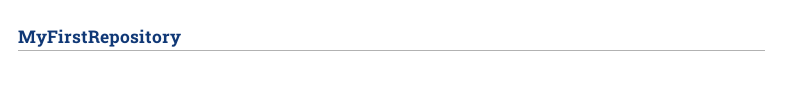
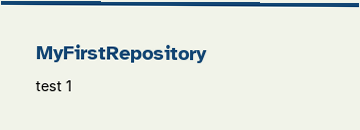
+ test 1

